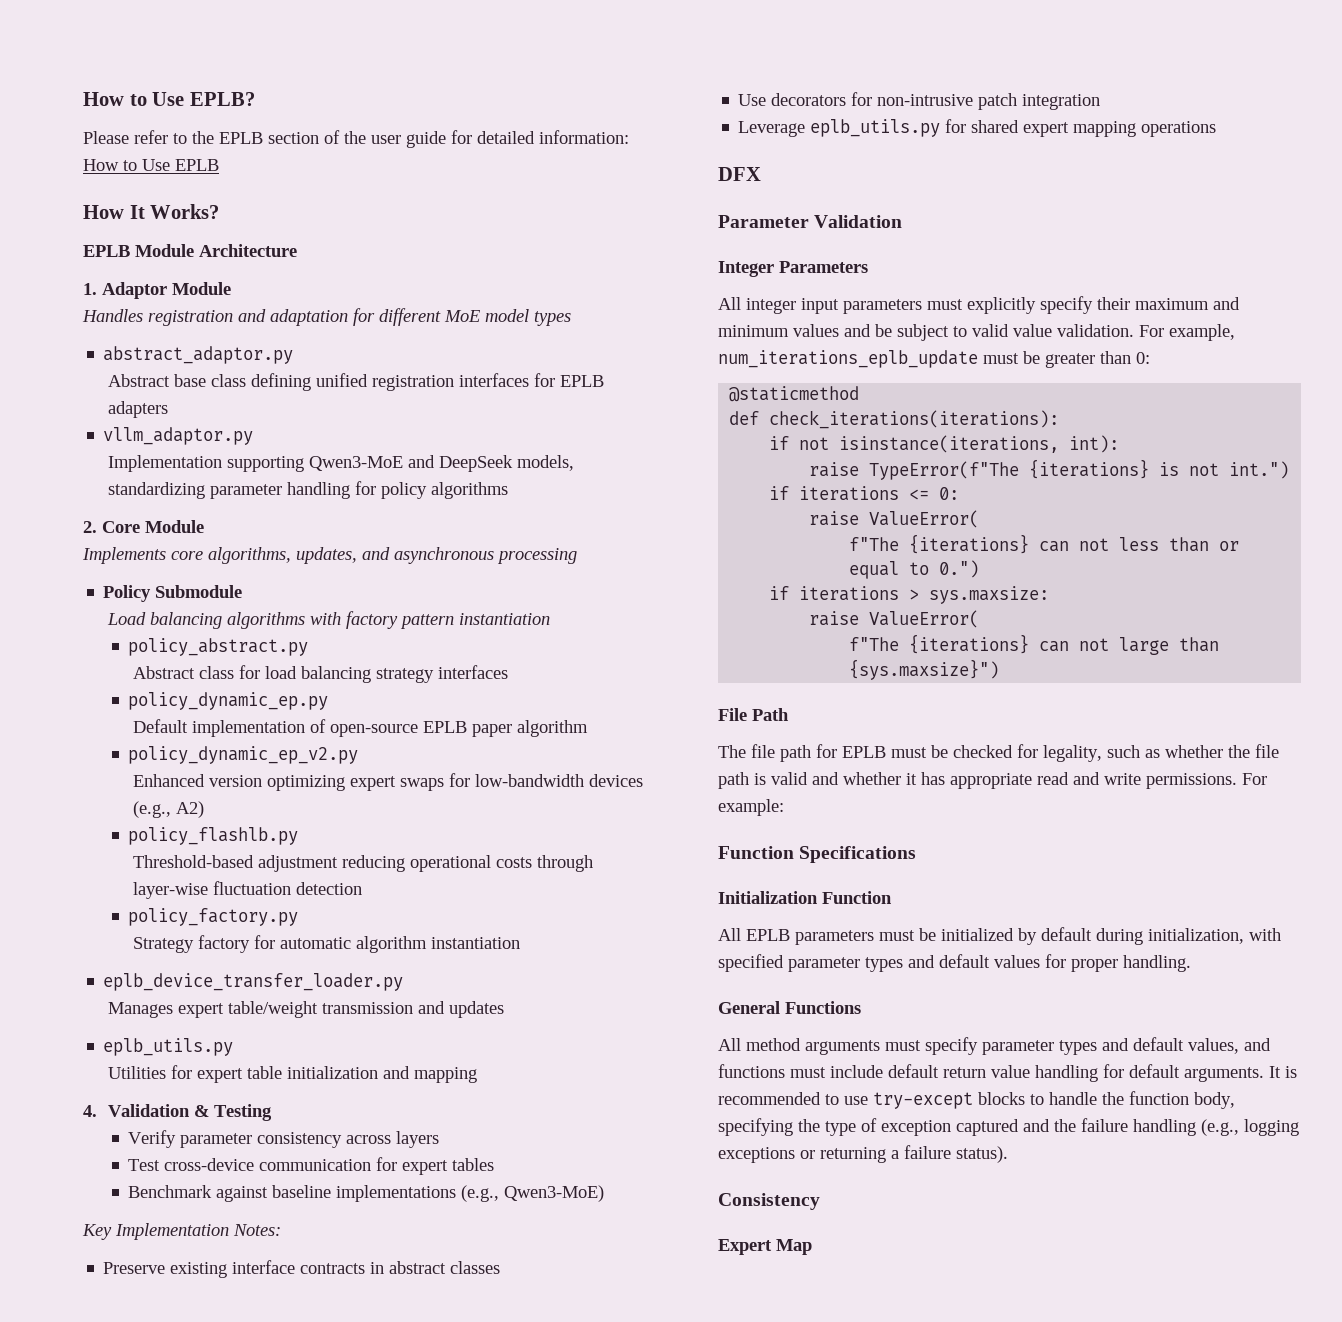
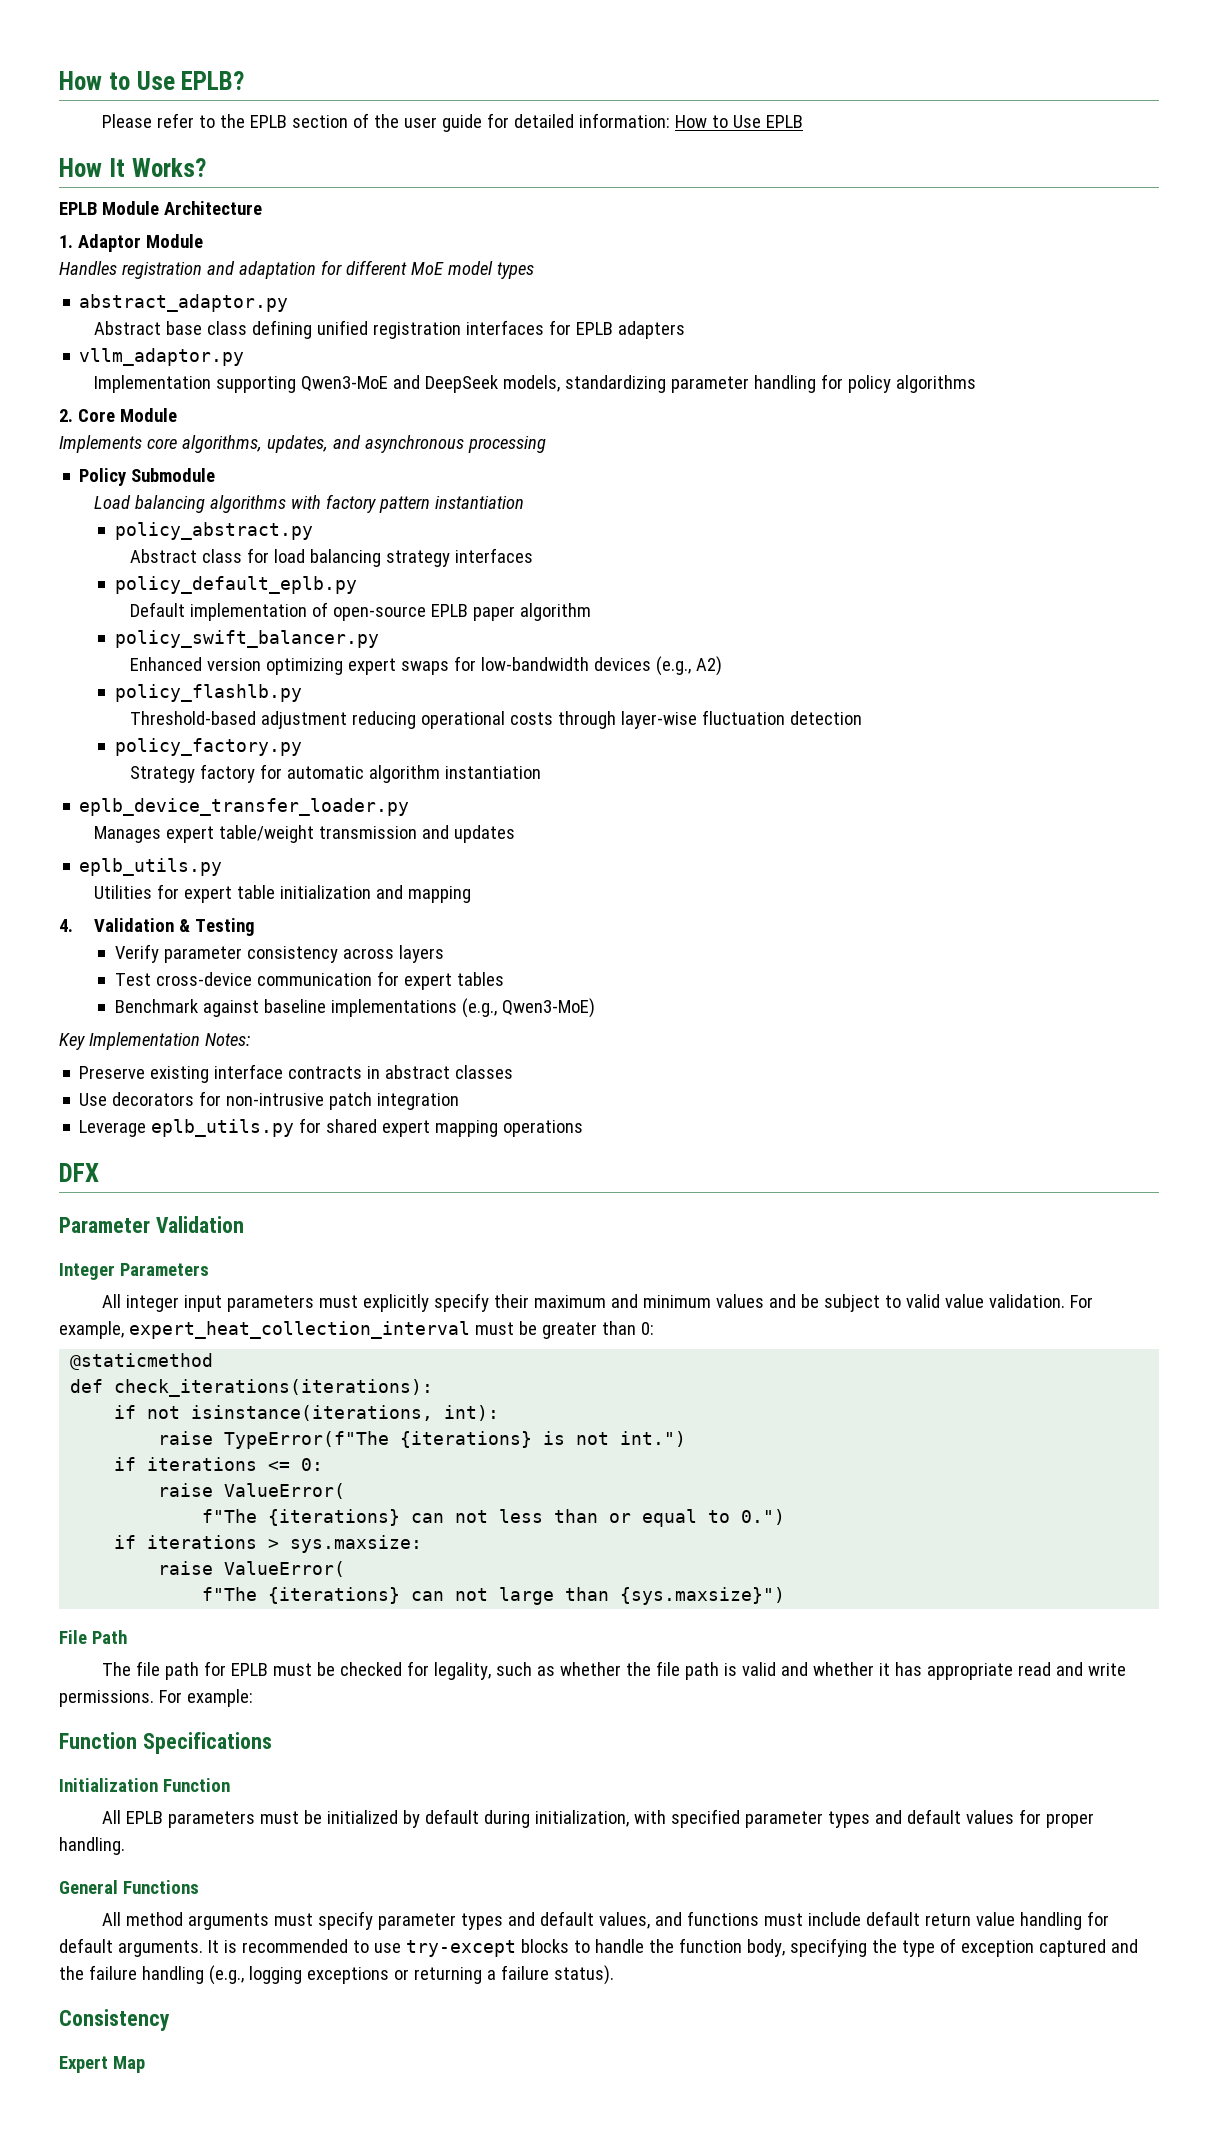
- policy_dynamic_ep.py
+ policy_default_eplb.py
- policy_dynamic_ep_v2.py
+ policy_swift_balancer.py
- For example, num_iterations_eplb_update must be greater than 0:
+ For example, expert_heat_collection_interval must be greater than 0:

